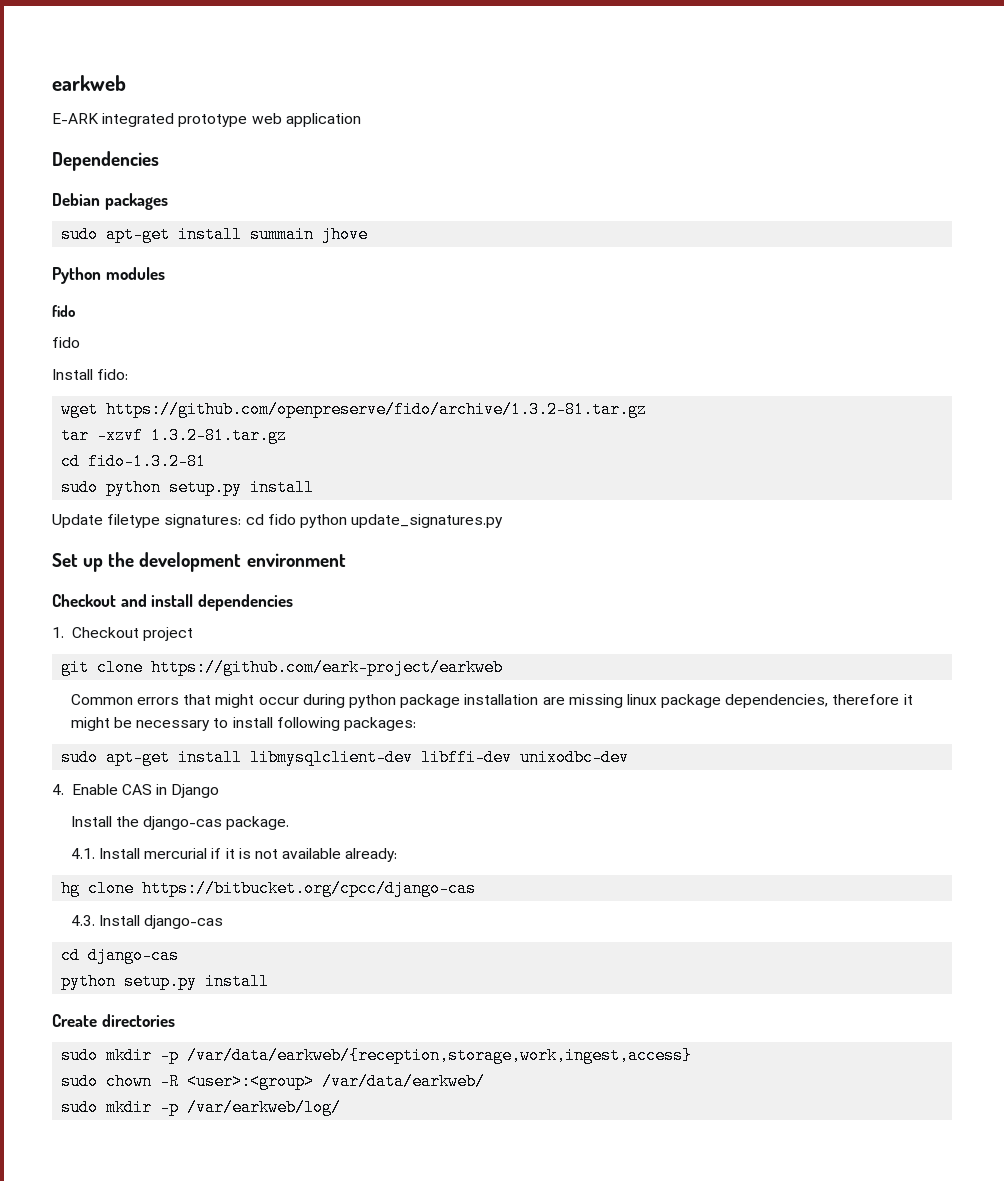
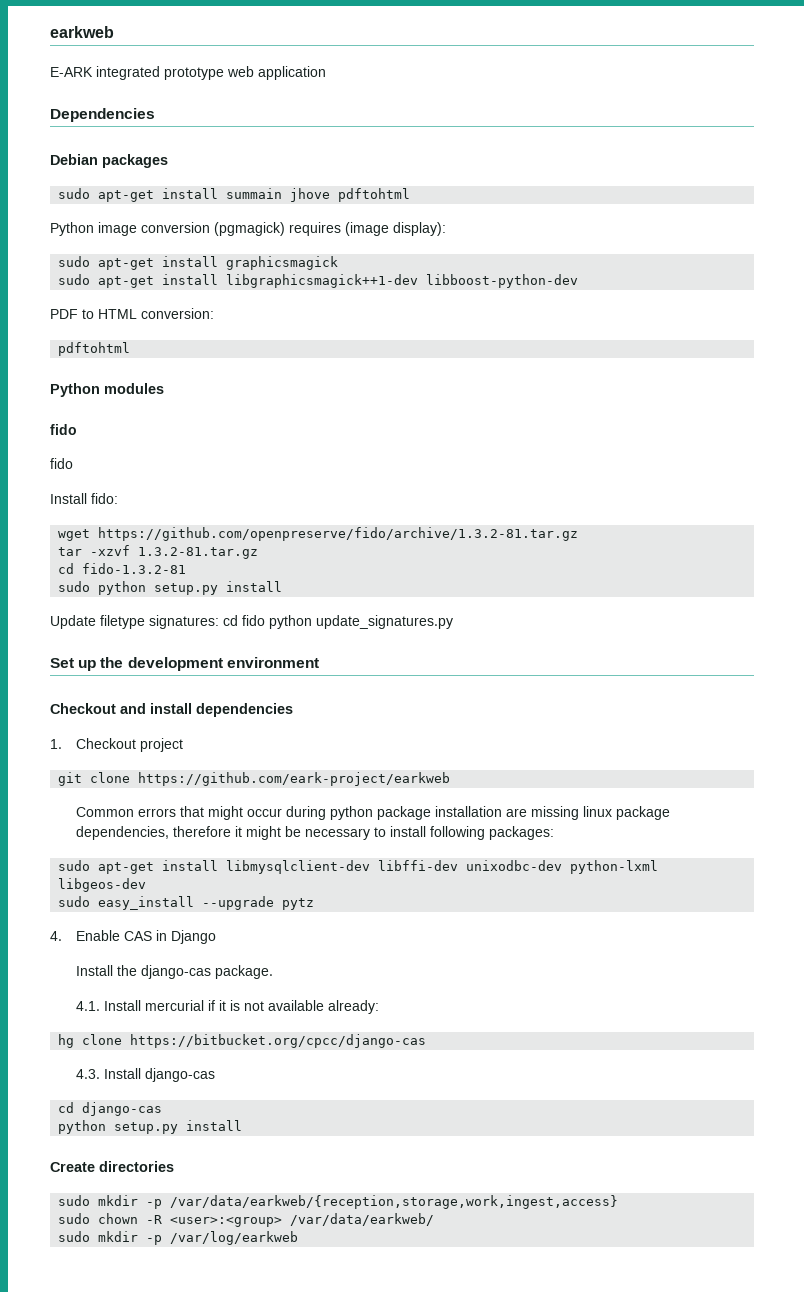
- sudo apt-get install summain jhove
+ sudo apt-get install summain jhove pdftohtml
+ Python image conversion (pgmagick) requires (image display):
+ sudo apt-get install graphicsmagick
+ sudo apt-get install libgraphicsmagick++1-dev libboost-python-dev
+ PDF to HTML conversion:
+ pdftohtml
- sudo apt-get install libmysqlclient-dev libffi-dev unixodbc-dev
+ sudo apt-get install libmysqlclient-dev libffi-dev unixodbc-dev python-lxml libgeos-dev
+ sudo easy_install --upgrade pytz
- sudo mkdir -p /var/earkweb/log/
+ sudo mkdir -p /var/log/earkweb

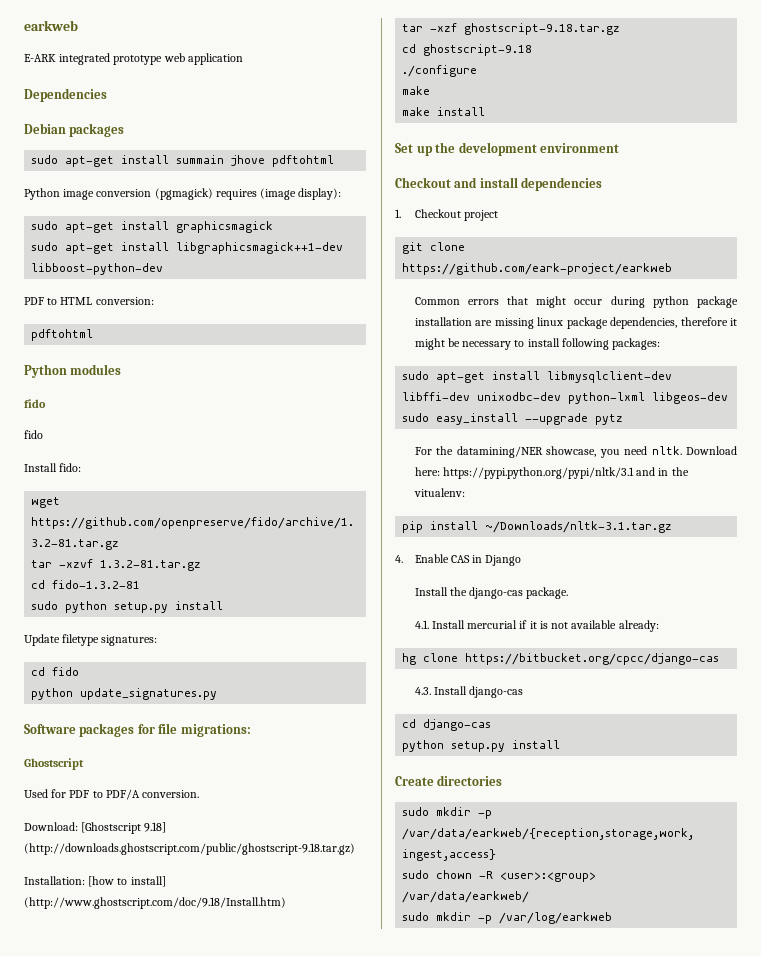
- Update filetype signatures: cd fido python update_signatures.py
+ Update filetype signatures:
+ cd fido
+ python update_signatures.py
+ Software packages for file migrations:
+ Ghostscript
+ Used for PDF to PDF/A conversion.
+ Download: [Ghostscript 9.18] (http://downloads.ghostscript.com/public/ghostscript-9.18.tar.gz)
+ Installation: [how to install] (http://www.ghostscript.com/doc/9.18/Install.htm)
+ tar -xzf ghostscript-9.18.tar.gz
+ cd ghostscript-9.18
+ ./configure
+ make
+ make install
+ For the datamining/NER showcase, you need nltk. Download here: https://pypi.python.org/pypi/nltk/3.1 and in the vitualenv:
+ pip install ~/Downloads/nltk-3.1.tar.gz

